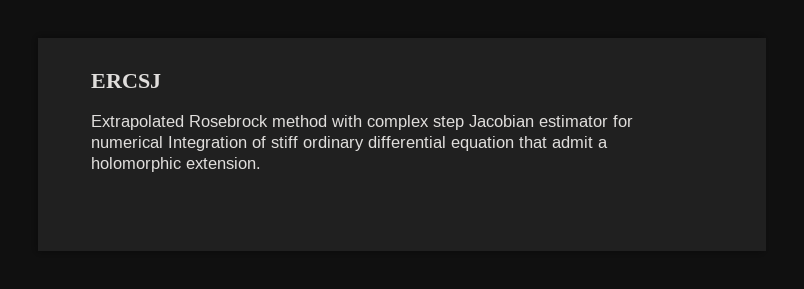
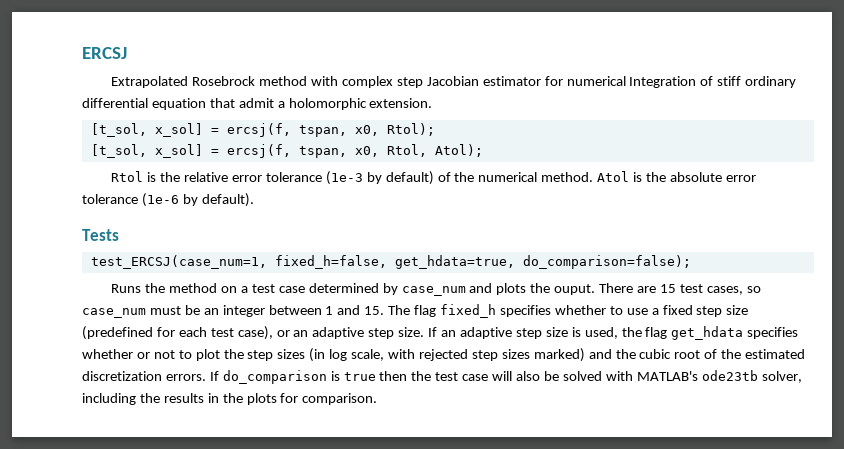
+ [t_sol, x_sol] = ercsj(f, tspan, x0, Rtol);
+ [t_sol, x_sol] = ercsj(f, tspan, x0, Rtol, Atol);
+ Rtol is the relative error tolerance (1e-3 by default) of the numerical method. Atol is the absolute error tolerance (1e-6 by default).
+ Tests
+ test_ERCSJ(case_num=1, fixed_h=false, get_hdata=true, do_comparison=false);
+ Runs the method on a test case determined by case_num and plots the ouput. There are 15 test cases, so case_num must be an integer between 1 and 15. The flag fixed_h specifies whether to use a fixed step size (predefined for each test case), or an adaptive step size. If an adaptive step size is used, the flag get_hdata specifies whether or not to plot the step sizes (in log scale, with rejected step sizes marked) and the cubic root of the estimated discretization errors. If do_comparison is true then the test case will also be solved with MATLAB's ode23tb solver, including the results in the plots for comparison.

